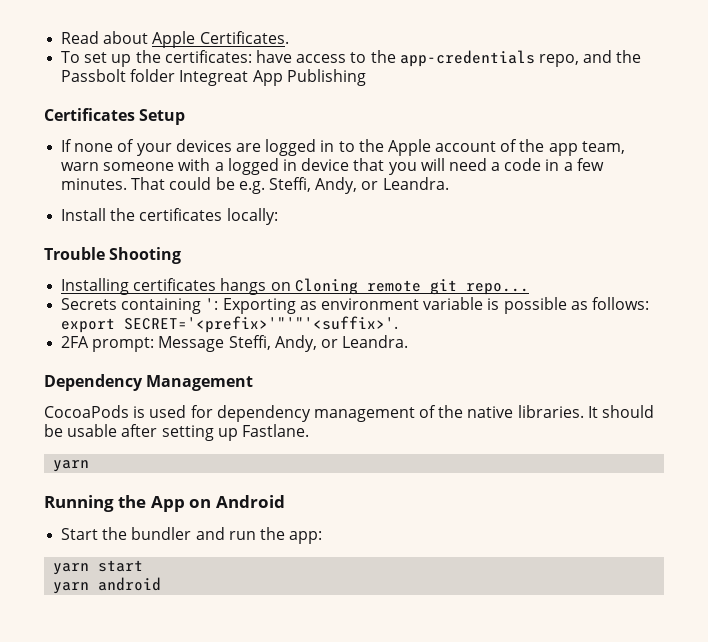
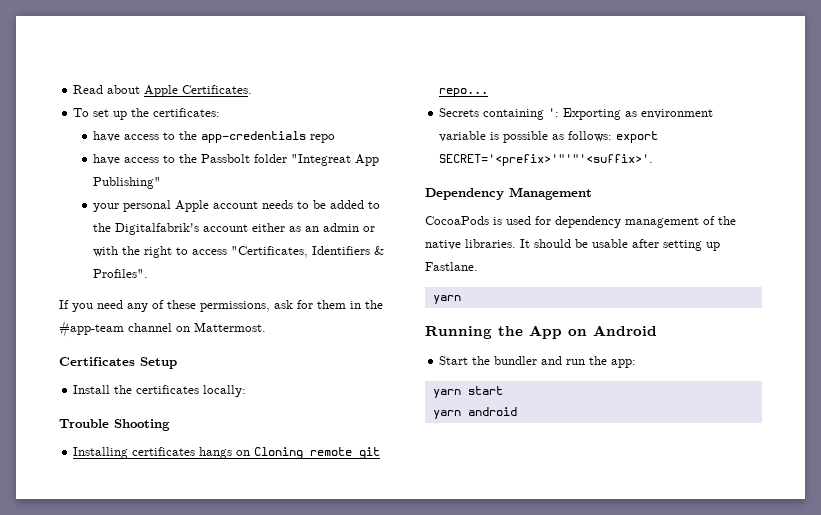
- To set up the certificates: have access to the app-credentials repo, and the Passbolt folder Integreat App Publishing
+ To set up the certificates:
+ have access to the app-credentials repo
+ have access to the Passbolt folder "Integreat App Publishing"
+ your personal Apple account needs to be added to the Digitalfabrik's account either as an admin or with the right to access "Certificates, Identifiers & Profiles".
+ If you need any of these permissions, ask for them in the #app-team channel on Mattermost.
  Certificates Setup
- If none of your devices are logged in to the Apple account of the app team, warn someone with a logged in device that you will need a code in a few minutes. That could be e.g. Steffi, Andy, or Leandra.
- 2FA prompt: Message Steffi, Andy, or Leandra.

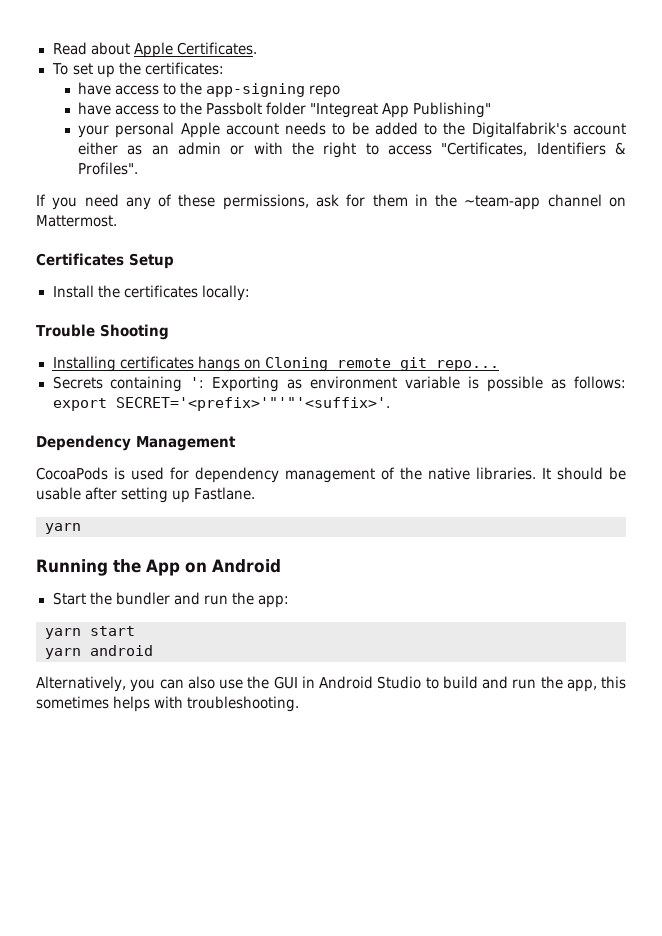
- have access to the app-credentials repo
+ have access to the app-signing repo
- If you need any of these permissions, ask for them in the #app-team channel on Mattermost.
+ If you need any of these permissions, ask for them in the ~team-app channel on Mattermost.
+ Alternatively, you can also use the GUI in Android Studio to build and run the app, this sometimes helps with troubleshooting.

